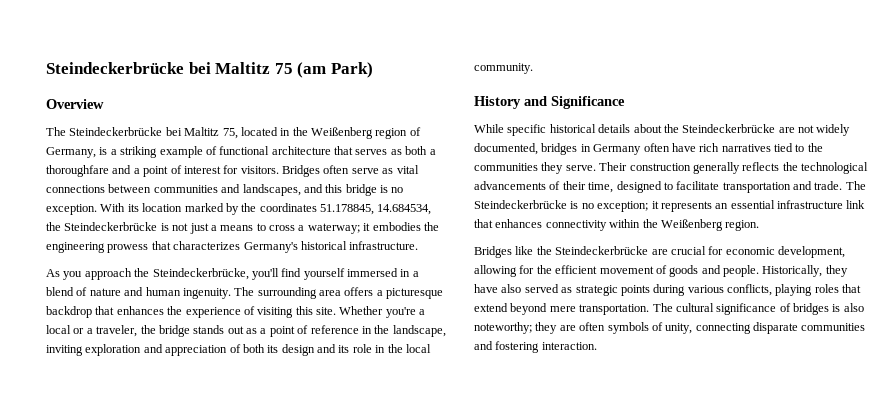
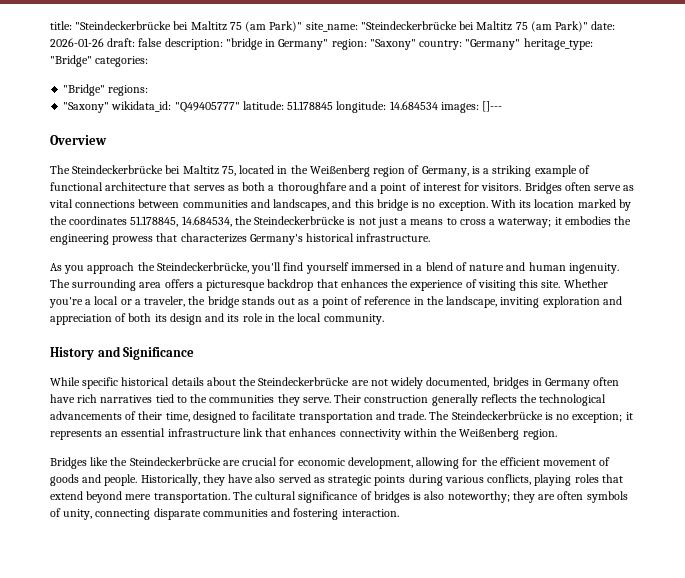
- Steindeckerbrücke bei Maltitz 75 (am Park)
+ title: "Steindeckerbrücke bei Maltitz 75 (am Park)" site_name: "Steindeckerbrücke bei Maltitz 75 (am Park)" date: 2026-01-26 draft: false description: "bridge in Germany" region: "Saxony" country: "Germany" heritage_type: "Bridge" categories:
+ "Bridge" regions:
+ "Saxony" wikidata_id: "Q49405777" latitude: 51.178845 longitude: 14.684534 images: []---

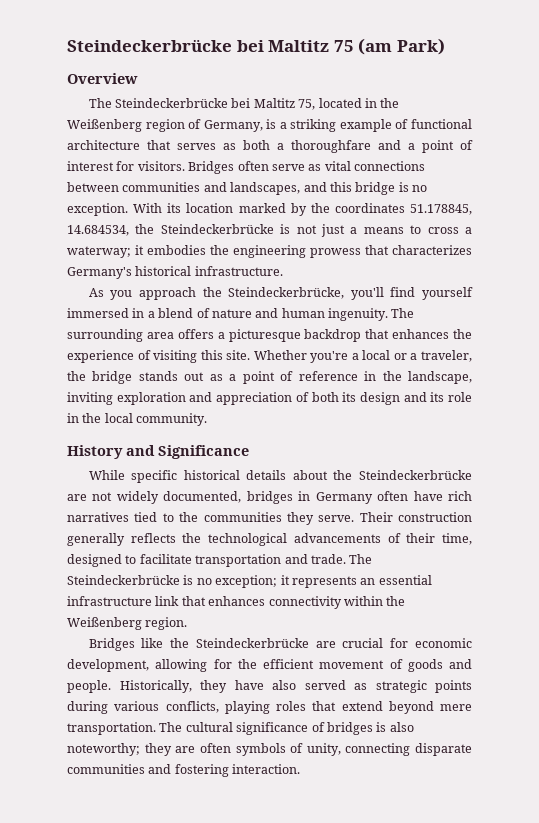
- title: "Steindeckerbrücke bei Maltitz 75 (am Park)" site_name: "Steindeckerbrücke bei Maltitz 75 (am Park)" date: 2026-01-26 draft: false description: "bridge in Germany" region: "Saxony" country: "Germany" heritage_type: "Bridge" categories:
- "Bridge" regions:
- "Saxony" wikidata_id: "Q49405777" latitude: 51.178845 longitude: 14.684534 images: []---
+ Steindeckerbrücke bei Maltitz 75 (am Park)

